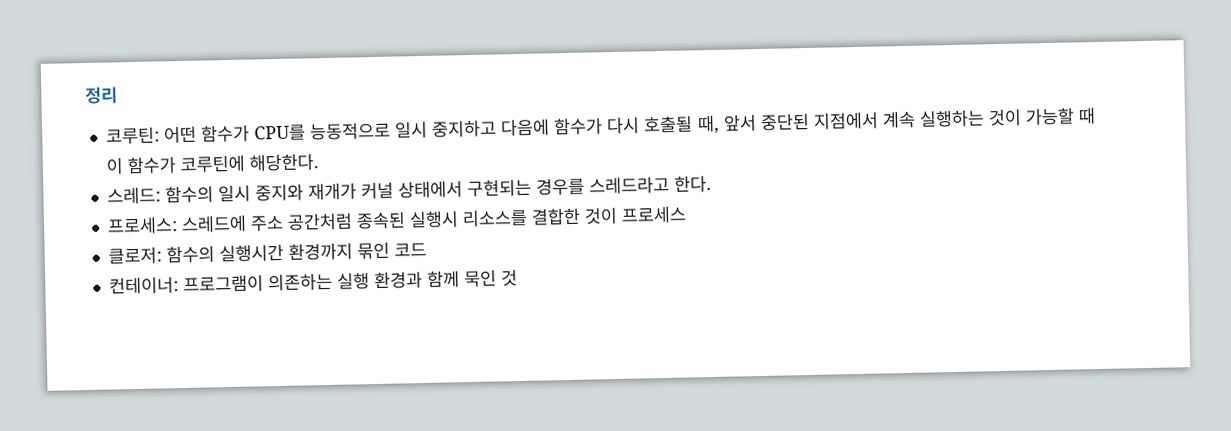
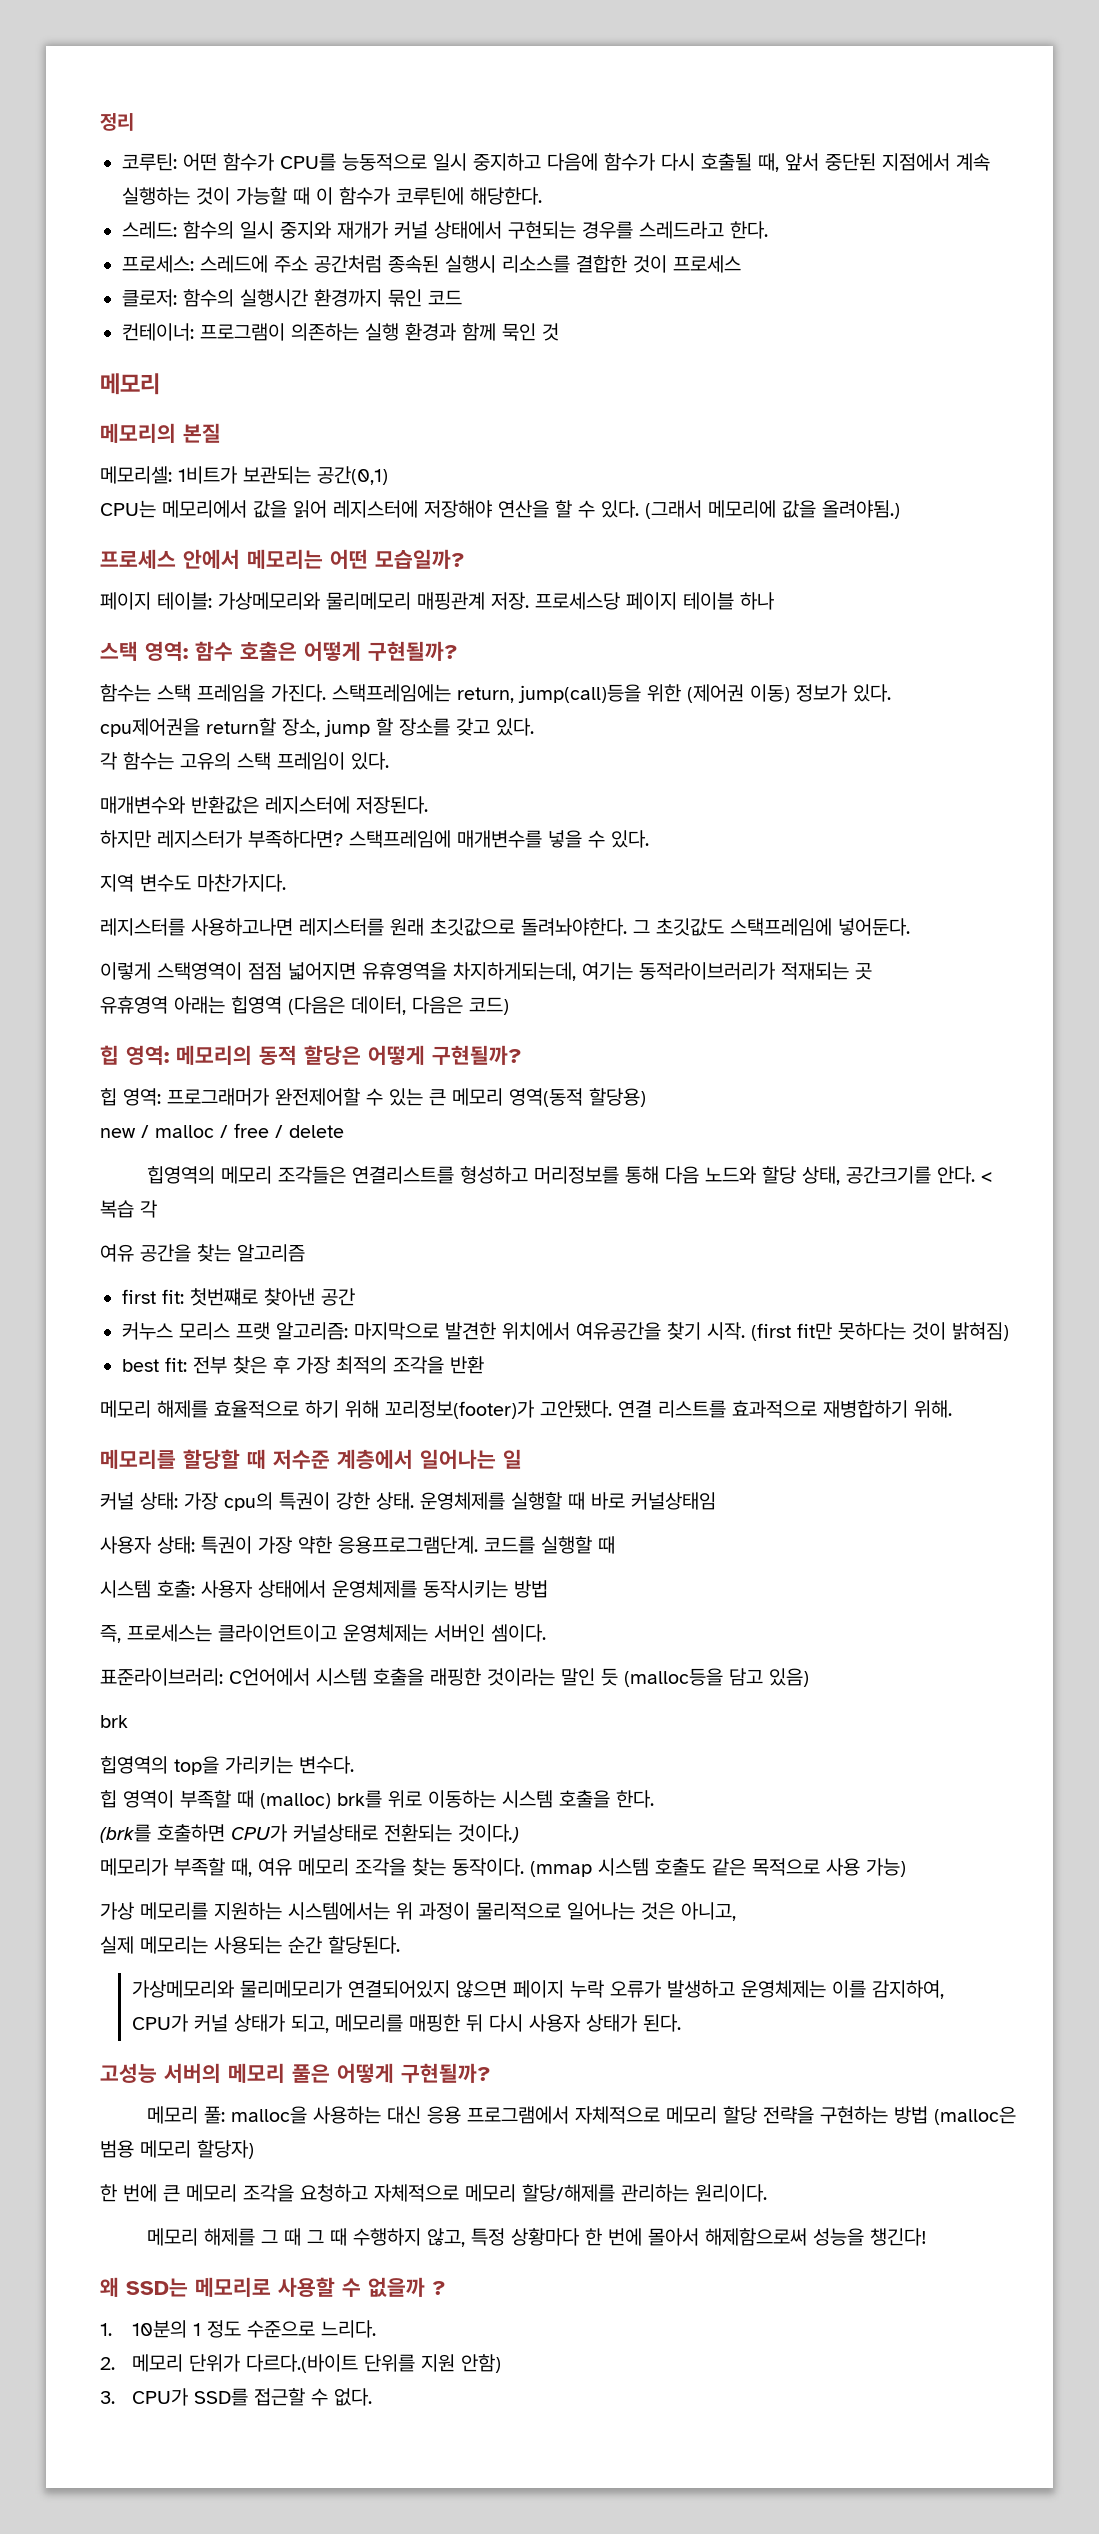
  컨테이너: 프로그램이 의존하는 실행 환경과 함께 묵인 것
+ 메모리
+ 메모리의 본질
+ 메모리셀: 1비트가 보관되는 공간(0,1)
+ CPU는 메모리에서 값을 읽어 레지스터에 저장해야 연산을 할 수 있다. (그래서 메모리에 값을 올려야됨.)
+ 프로세스 안에서 메모리는 어떤 모습일까?
+ 페이지 테이블: 가상메모리와 물리메모리 매핑관계 저장. 프로세스당 페이지 테이블 하나
+ 스택 영역: 함수 호출은 어떻게 구현될까?
+ 함수는 스택 프레임을 가진다. 스택프레임에는 return, jump(call)등을 위한 (제어권 이동) 정보가 있다.
+ cpu제어권을 return할 장소, jump 할 장소를 갖고 있다.
+ 각 함수는 고유의 스택 프레임이 있다.
+ 매개변수와 반환값은 레지스터에 저장된다.
+ 하지만 레지스터가 부족하다면? 스택프레임에 매개변수를 넣을 수 있다.
+ 지역 변수도 마찬가지다.
+ 레지스터를 사용하고나면 레지스터를 원래 초깃값으로 돌려놔야한다. 그 초깃값도 스택프레임에 넣어둔다.
+ 이렇게 스택영역이 점점 넓어지면 유휴영역을 차지하게되는데, 여기는 동적라이브러리가 적재되는 곳
+ 유휴영역 아래는 힙영역 (다음은 데이터, 다음은 코드)
+ 힙 영역: 메모리의 동적 할당은 어떻게 구현될까?
+ 힙 영역: 프로그래머가 완전제어할 수 있는 큰 메모리 영역(동적 할당용)
+ new / malloc / free / delete
+ 힙영역의 메모리 조각들은 연결리스트를 형성하고 머리정보를 통해 다음 노드와 할당 상태, 공간크기를 안다. < 복습 각
+ 여유 공간을 찾는 알고리즘
+ first fit: 첫번쨰로 찾아낸 공간
+ 커누스 모리스 프랫 알고리즘: 마지막으로 발견한 위치에서 여유공간을 찾기 시작. (first fit만 못하다는 것이 밝혀짐)
+ best fit: 전부 찾은 후 가장 최적의 조각을 반환
+ 메모리 해제를 효율적으로 하기 위해 꼬리정보(footer)가 고안됐다. 연결 리스트를 효과적으로 재병합하기 위해.
+ 메모리를 할당할 때 저수준 계층에서 일어나는 일
+ 커널 상태: 가장 cpu의 특권이 강한 상태. 운영체제를 실행할 때 바로 커널상태임
+ 사용자 상태: 특권이 가장 약한 응용프로그램단계. 코드를 실행할 때
+ 시스템 호출: 사용자 상태에서 운영체제를 동작시키는 방법
+ 즉, 프로세스는 클라이언트이고 운영체제는 서버인 셈이다.
+ 표준라이브러리: C언어에서 시스템 호출을 래핑한 것이라는 말인 듯 (malloc등을 담고 있음)
+ brk
+ 힙영역의 top을 가리키는 변수다.
+ 힙 영역이 부족할 때 (malloc) brk를 위로 이동하는 시스템 호출을 한다.
+ (brk를 호출하면 CPU가 커널상태로 전환되는 것이다.)
+ 메모리가 부족할 때, 여유 메모리 조각을 찾는 동작이다. (mmap 시스템 호출도 같은 목적으로 사용 가능)
+ 가상 메모리를 지원하는 시스템에서는 위 과정이 물리적으로 일어나는 것은 아니고,
+ 실제 메모리는 사용되는 순간 할당된다.
+ 가상메모리와 물리메모리가 연결되어있지 않으면 페이지 누락 오류가 발생하고 운영체제는 이를 감지하여,
+ CPU가 커널 상태가 되고, 메모리를 매핑한 뒤 다시 사용자 상태가 된다.
+ 고성능 서버의 메모리 풀은 어떻게 구현될까?
+ 메모리 풀: malloc을 사용하는 대신 응용 프로그램에서 자체적으로 메모리 할당 전략을 구현하는 방법 (malloc은 범용 메모리 할당자)
+ 한 번에 큰 메모리 조각을 요청하고 자체적으로 메모리 할당/해제를 관리하는 원리이다.
+ 메모리 해제를 그 때 그 때 수행하지 않고, 특정 상황마다 한 번에 몰아서 해제함으로써 성능을 챙긴다!
+ 왜 SSD는 메모리로 사용할 수 없을까 ?
+ 1. 10분의 1 정도 수준으로 느리다.
+ 2. 메모리 단위가 다르다.(바이트 단위를 지원 안함)
+ 3. CPU가 SSD를 접근할 수 없다.

